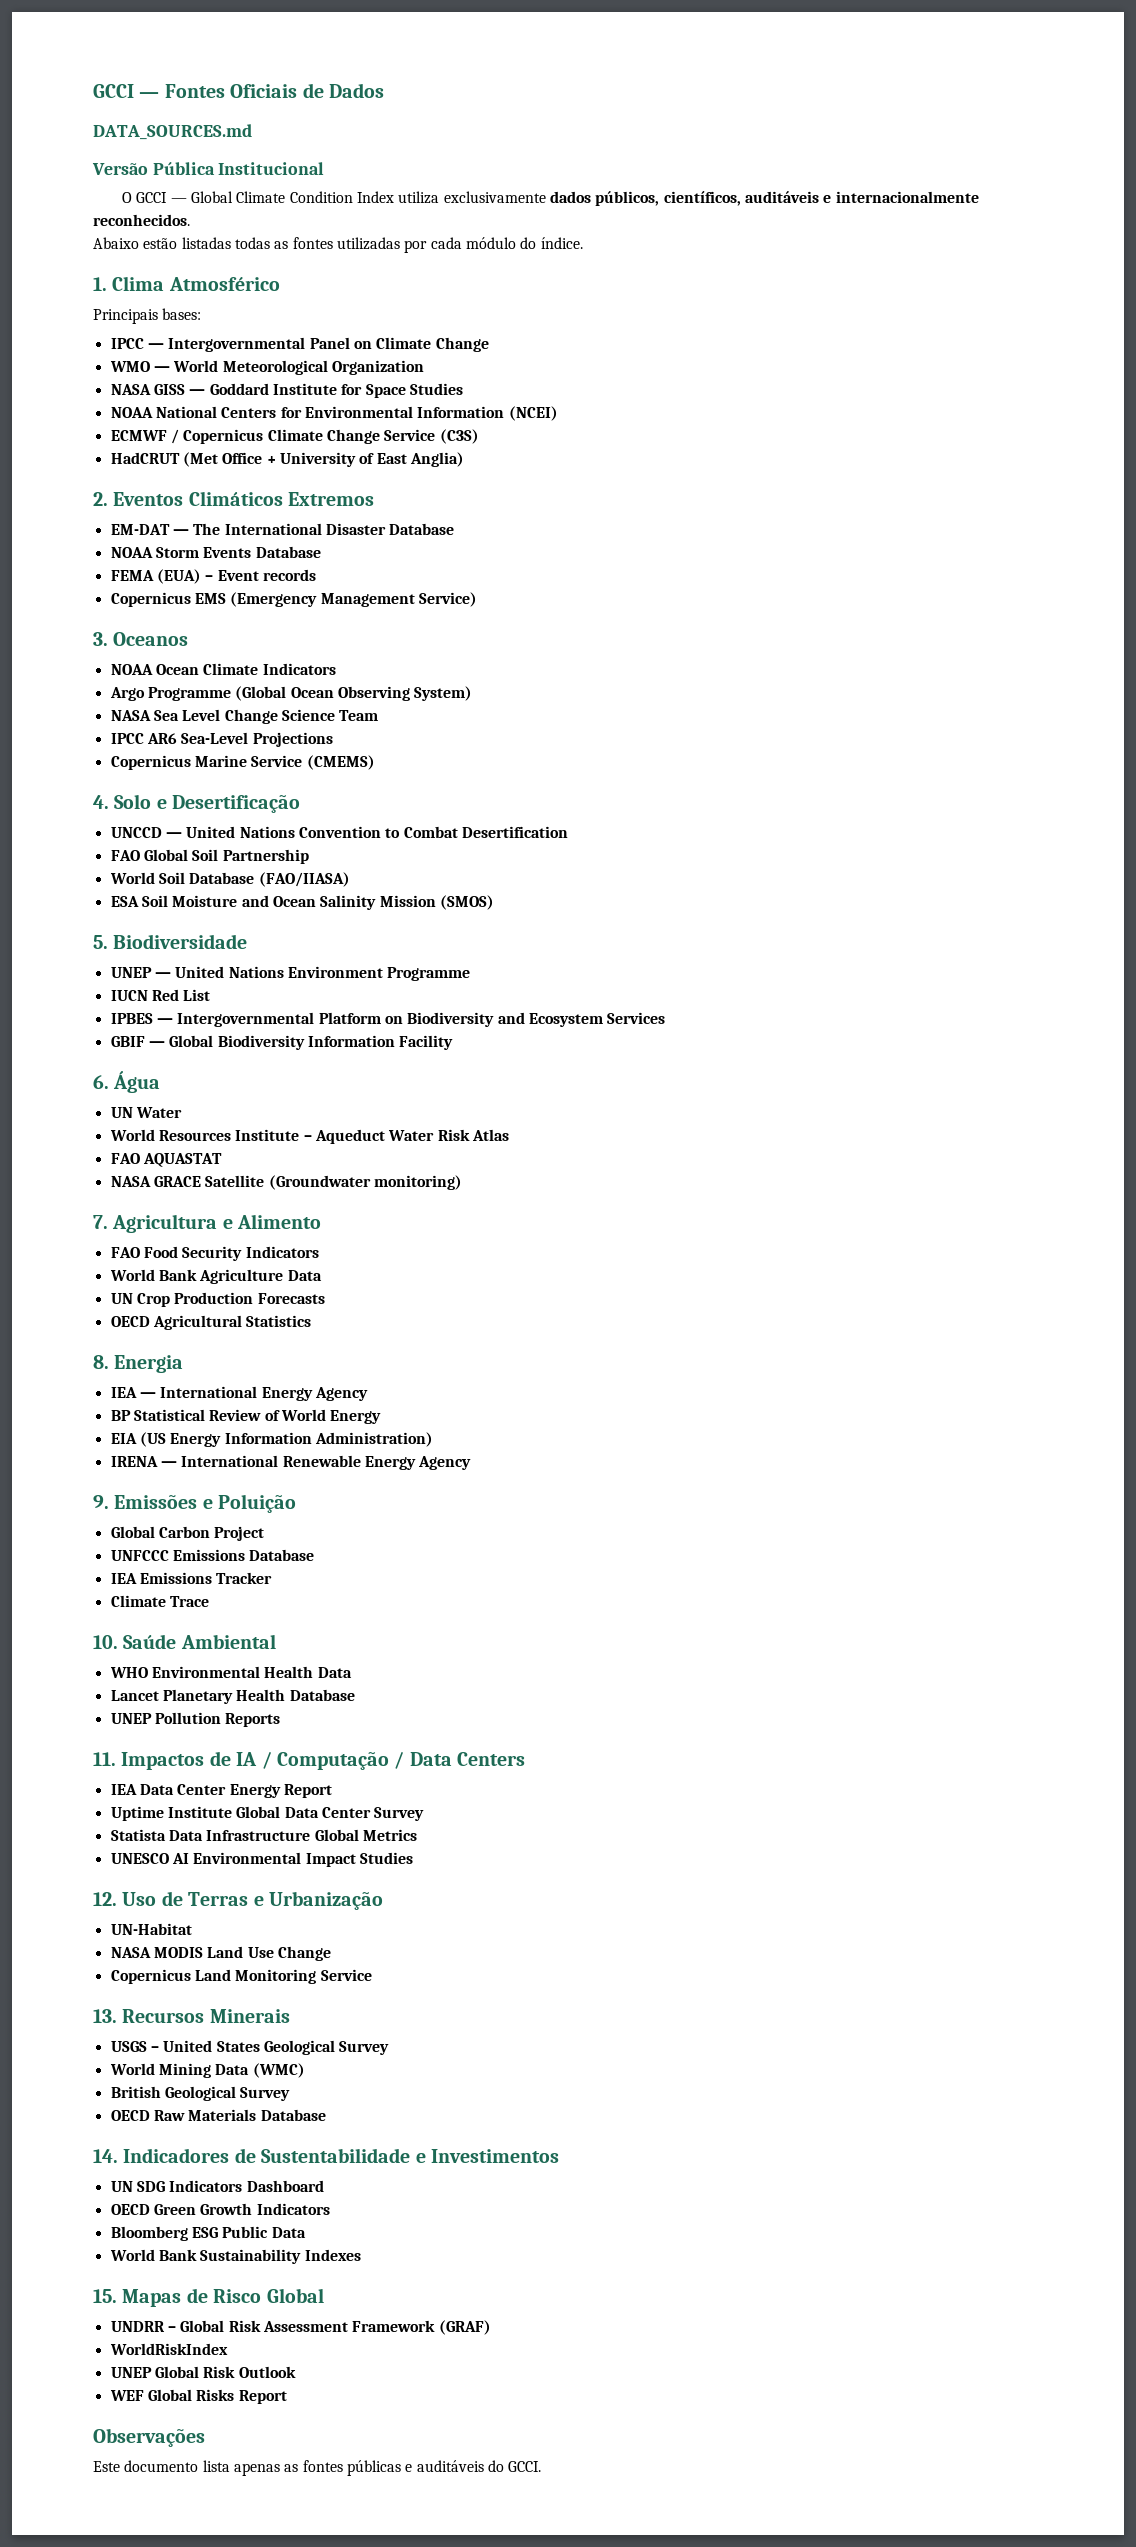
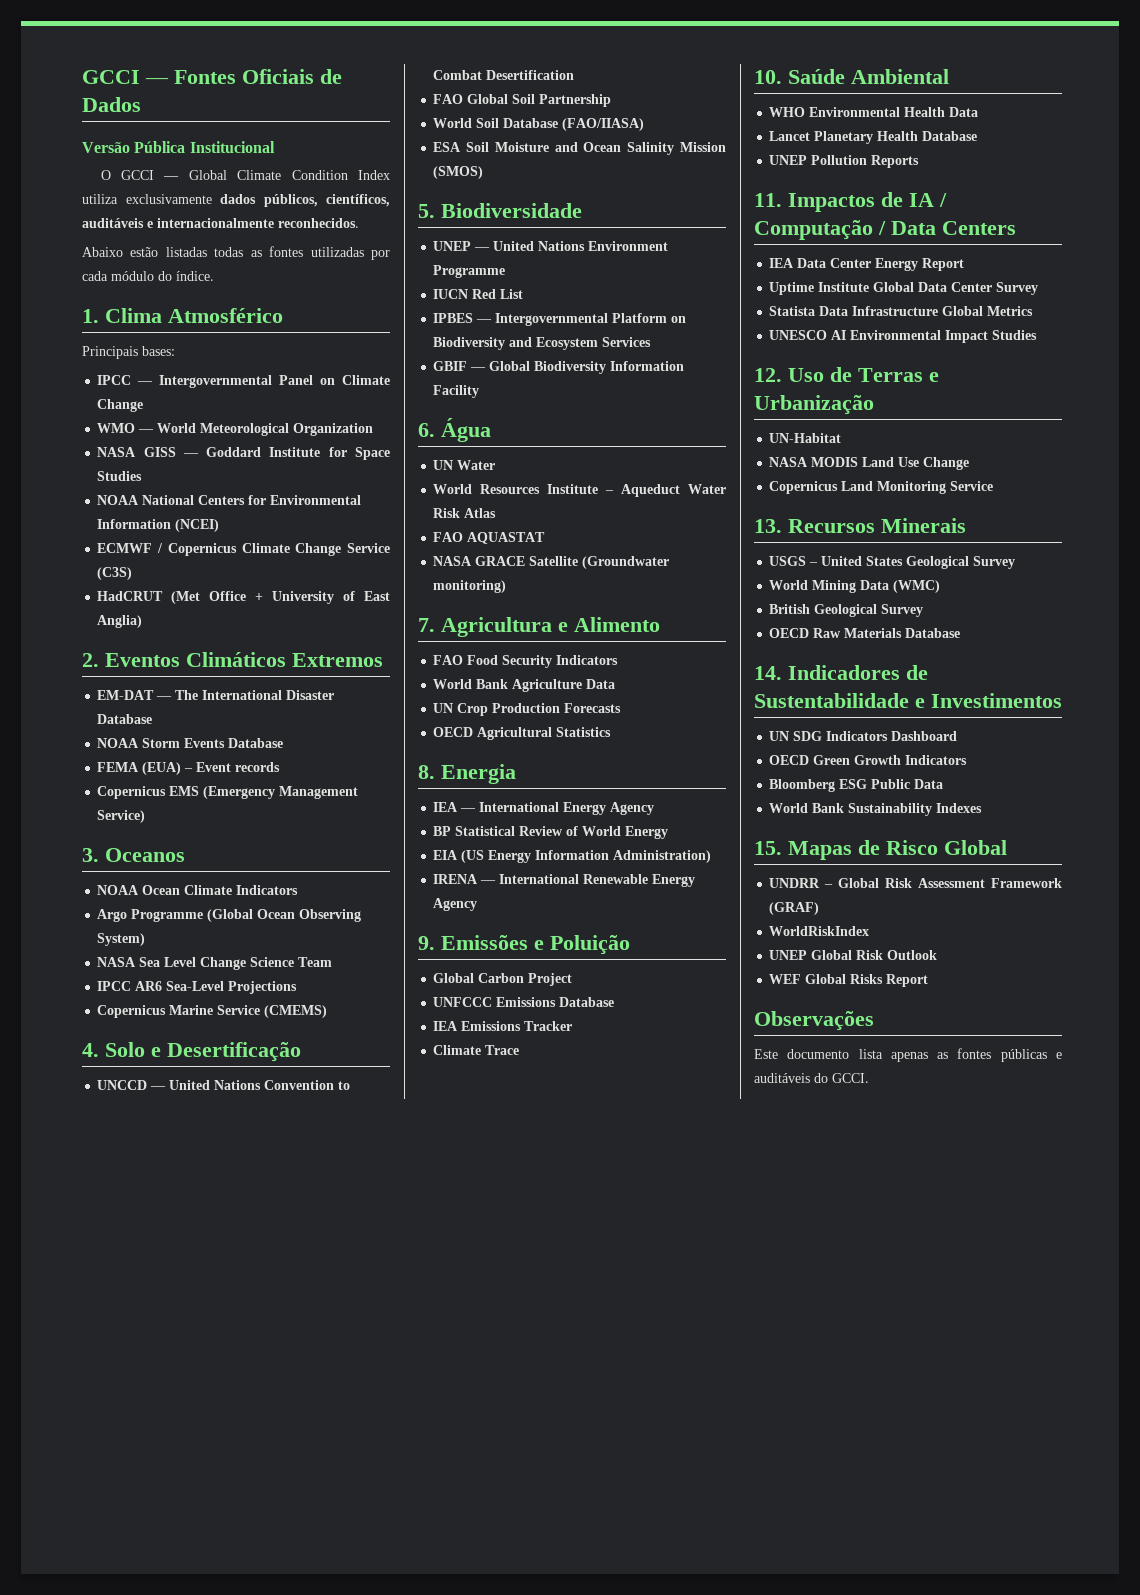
- DATA_SOURCES.md

